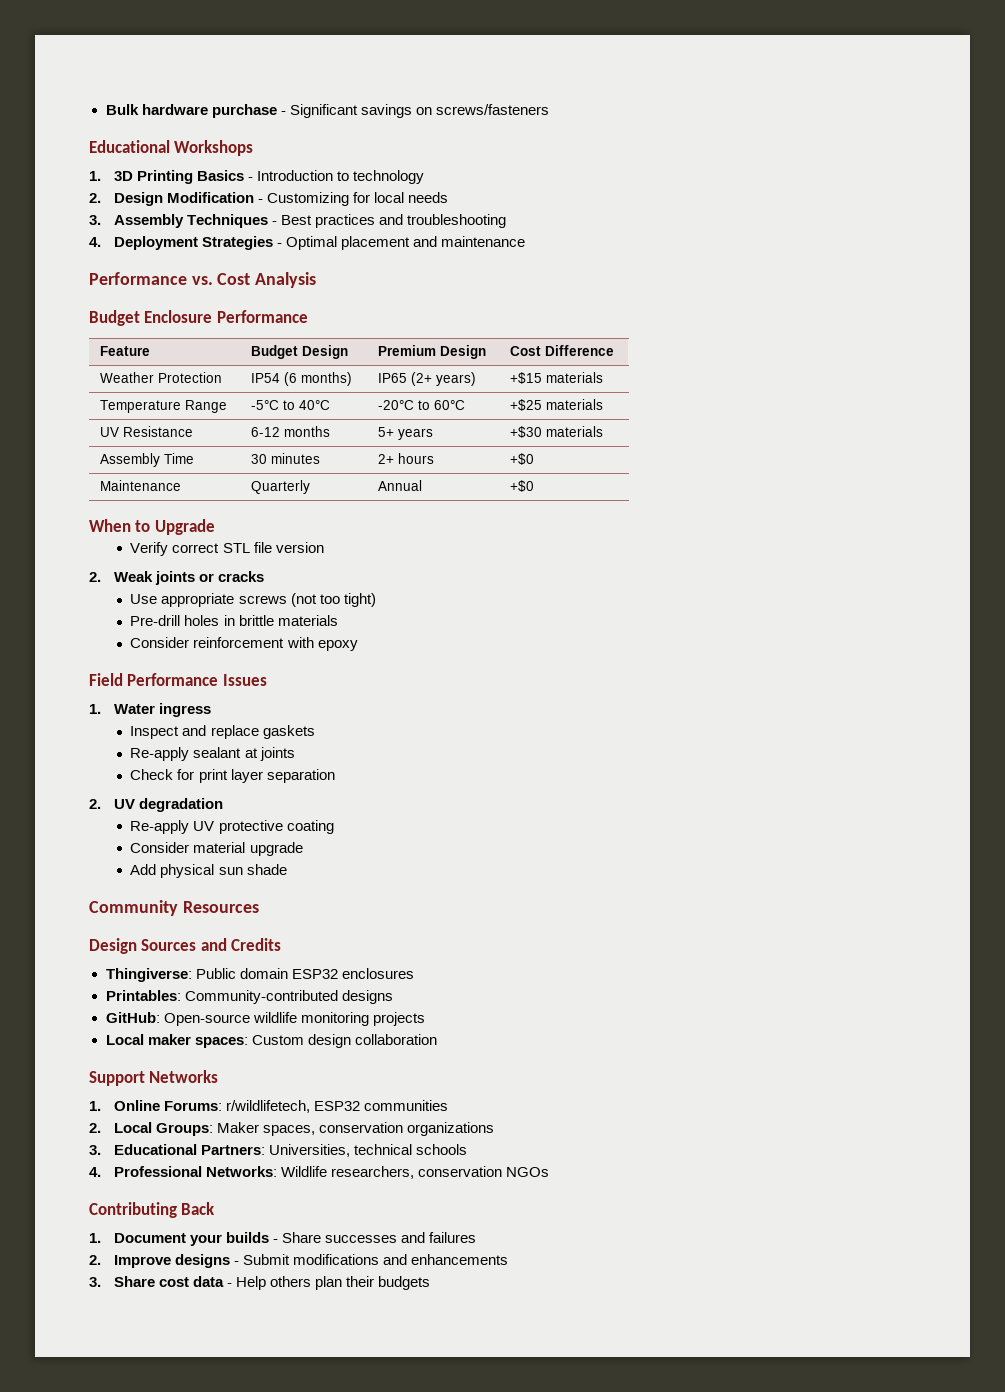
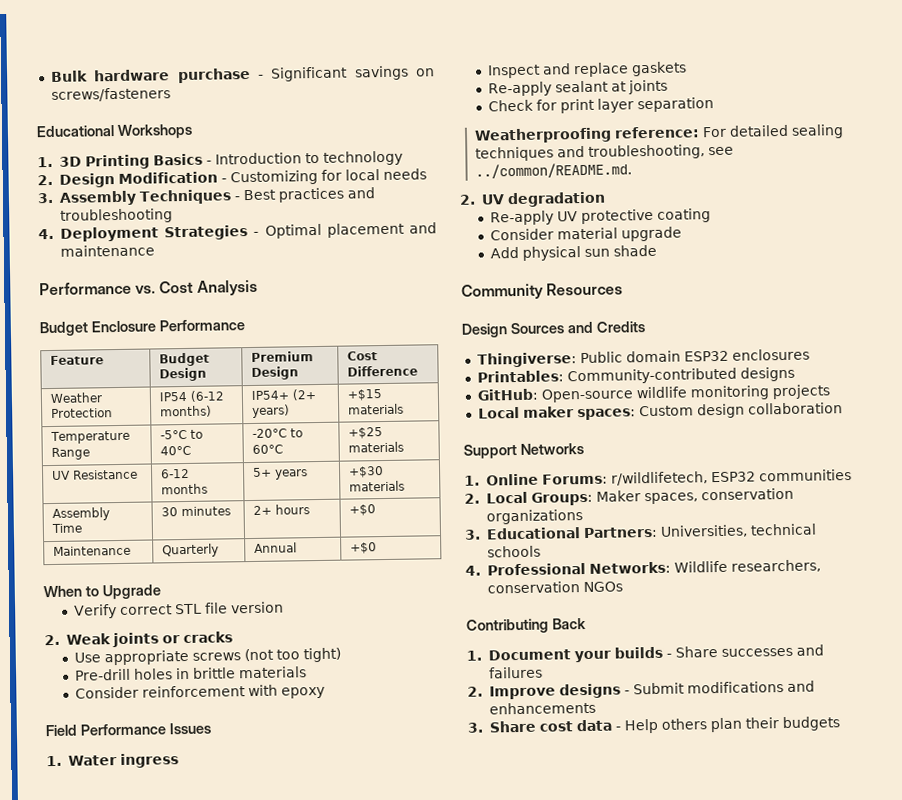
- Weather Protection | IP54 (6 months) | IP65 (2+ years) | +$15 materials
+ Weather Protection | IP54 (6-12 months) | IP54+ (2+ years) | +$15 materials
+ Weatherproofing reference: For detailed sealing techniques and troubleshooting, see ../common/README.md.

